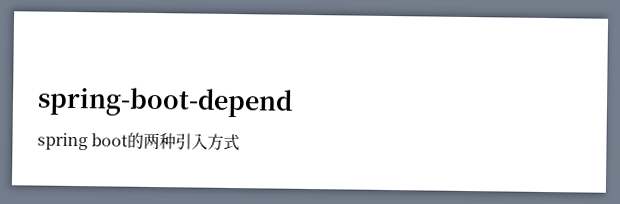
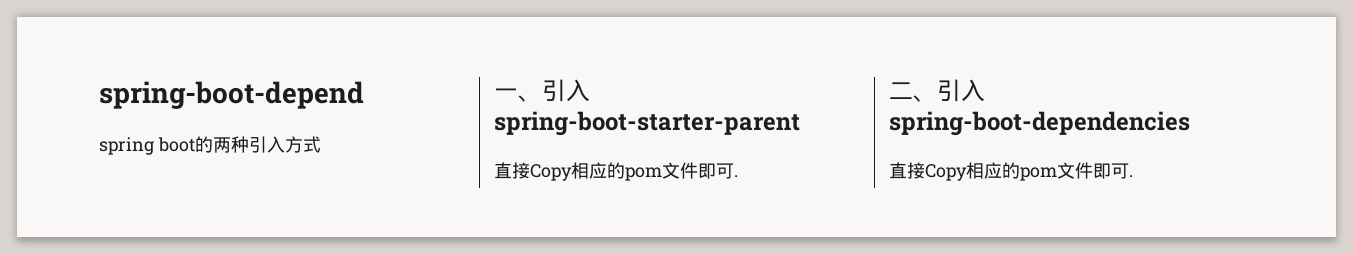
+ 一、引入spring-boot-starter-parent
+ 直接Copy相应的pom文件即可.
+ 二、引入spring-boot-dependencies
+ 直接Copy相应的pom文件即可.

